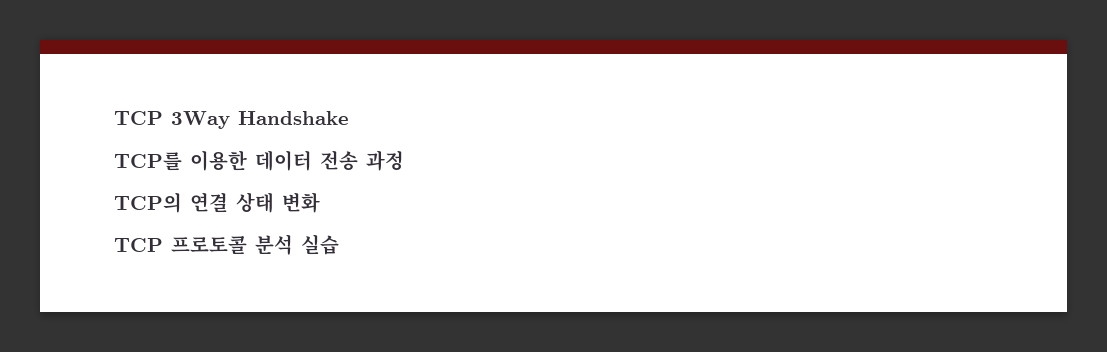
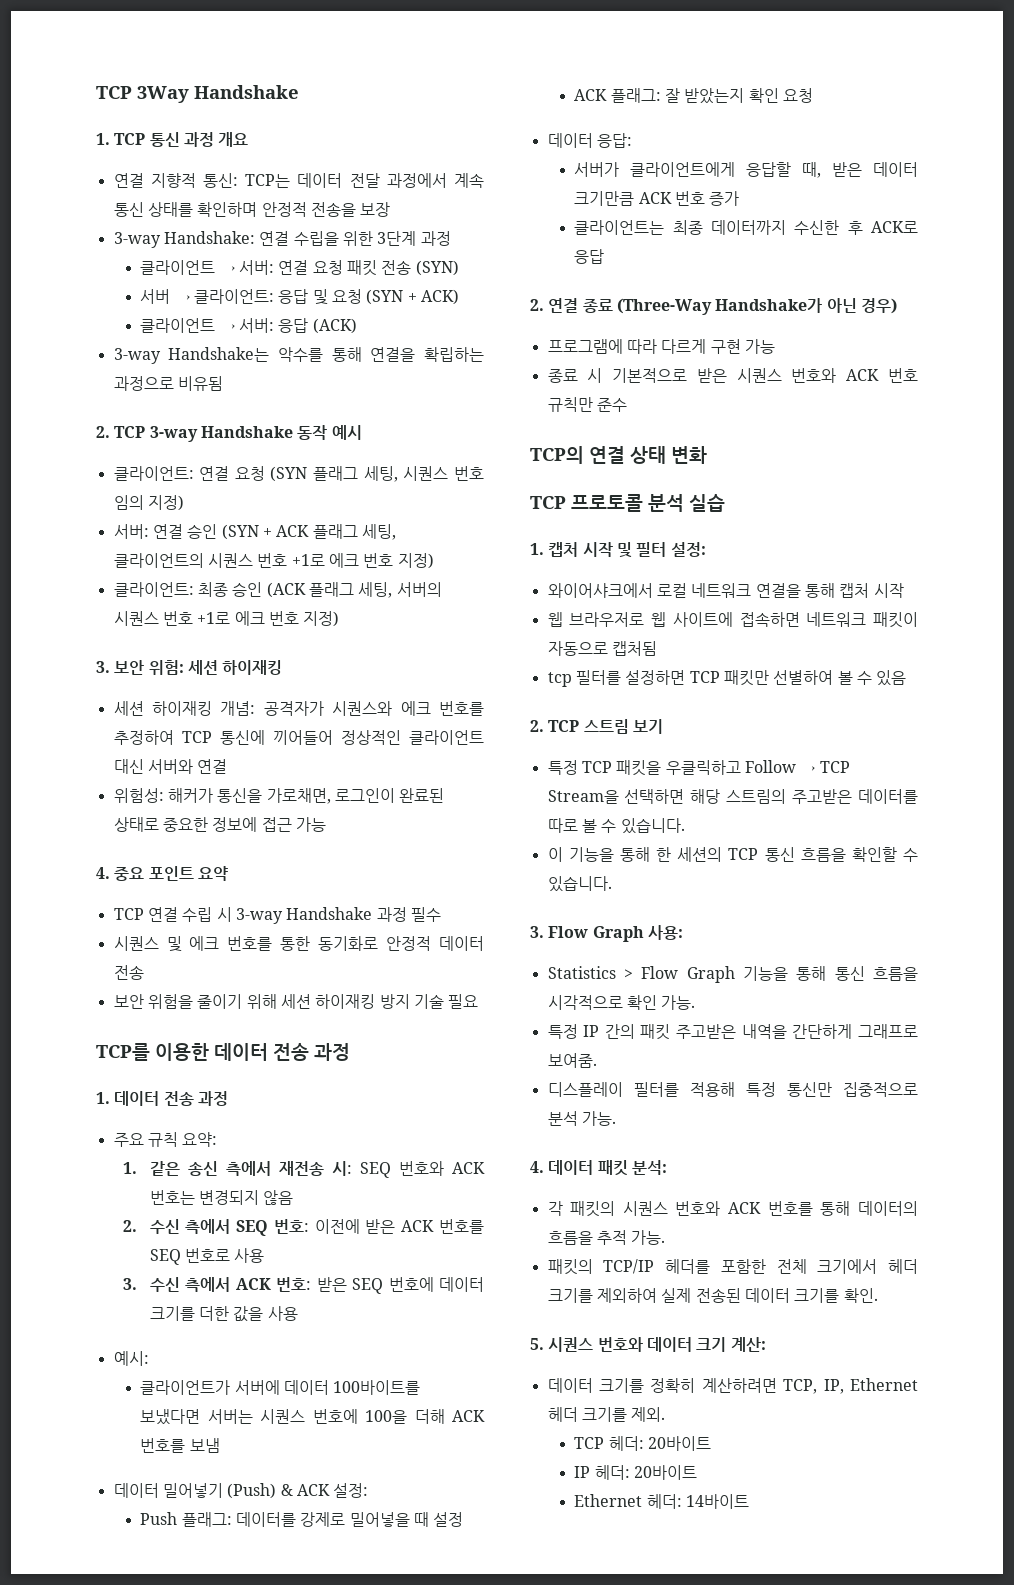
+ 1. TCP 통신 과정 개요
+ 연결 지향적 통신: TCP는 데이터 전달 과정에서 계속 통신 상태를 확인하며 안정적 전송을 보장
+ 3-way Handshake: 연결 수립을 위한 3단계 과정
+ 클라이언트 → 서버: 연결 요청 패킷 전송 (SYN)
+ 서버 → 클라이언트: 응답 및 요청 (SYN + ACK)
+ 클라이언트 → 서버: 응답 (ACK)
+ 3-way Handshake는 악수를 통해 연결을 확립하는 과정으로 비유됨
+ 2. TCP 3-way Handshake 동작 예시
+ 클라이언트: 연결 요청 (SYN 플래그 세팅, 시퀀스 번호 임의 지정)
+ 서버: 연결 승인 (SYN + ACK 플래그 세팅, 클라이언트의 시퀀스 번호 +1로 에크 번호 지정)
+ 클라이언트: 최종 승인 (ACK 플래그 세팅, 서버의 시퀀스 번호 +1로 에크 번호 지정)
+ 3. 보안 위험: 세션 하이재킹
+ 세션 하이재킹 개념: 공격자가 시퀀스와 에크 번호를 추정하여 TCP 통신에 끼어들어 정상적인 클라이언트 대신 서버와 연결
+ 위험성: 해커가 통신을 가로채면, 로그인이 완료된 상태로 중요한 정보에 접근 가능
+ 4. 중요 포인트 요약
+ TCP 연결 수립 시 3-way Handshake 과정 필수
+ 시퀀스 및 에크 번호를 통한 동기화로 안정적 데이터 전송
+ 보안 위험을 줄이기 위해 세션 하이재킹 방지 기술 필요
+ 1. 데이터 전송 과정
+ 주요 규칙 요약:
+ 1. 같은 송신 측에서 재전송 시: SEQ 번호와 ACK 번호는 변경되지 않음
+ 2. 수신 측에서 SEQ 번호: 이전에 받은 ACK 번호를 SEQ 번호로 사용
+ 3. 수신 측에서 ACK 번호: 받은 SEQ 번호에 데이터 크기를 더한 값을 사용
+ 예시:
+ 클라이언트가 서버에 데이터 100바이트를 보냈다면 서버는 시퀀스 번호에 100을 더해 ACK 번호를 보냄
+ 데이터 밀어넣기 (Push) & ACK 설정:
+ Push 플래그: 데이터를 강제로 밀어넣을 때 설정
+ ACK 플래그: 잘 받았는지 확인 요청
+ 데이터 응답:
+ 서버가 클라이언트에게 응답할 때, 받은 데이터 크기만큼 ACK 번호 증가
+ 클라이언트는 최종 데이터까지 수신한 후 ACK로 응답
+ 2. 연결 종료 (Three-Way Handshake가 아닌 경우)
+ 프로그램에 따라 다르게 구현 가능
+ 종료 시 기본적으로 받은 시퀀스 번호와 ACK 번호 규칙만 준수
+ 1. 캡처 시작 및 필터 설정:
+ 와이어샤크에서 로컬 네트워크 연결을 통해 캡처 시작
+ 웹 브라우저로 웹 사이트에 접속하면 네트워크 패킷이 자동으로 캡처됨
+ tcp 필터를 설정하면 TCP 패킷만 선별하여 볼 수 있음
+ 2. TCP 스트림 보기
+ 특정 TCP 패킷을 우클릭하고 Follow → TCP Stream을 선택하면 해당 스트림의 주고받은 데이터를 따로 볼 수 있습니다.
+ 이 기능을 통해 한 세션의 TCP 통신 흐름을 확인할 수 있습니다.
+ 3. Flow Graph 사용:
+ Statistics > Flow Graph 기능을 통해 통신 흐름을 시각적으로 확인 가능.
+ 특정 IP 간의 패킷 주고받은 내역을 간단하게 그래프로 보여줌.
+ 디스플레이 필터를 적용해 특정 통신만 집중적으로 분석 가능.
+ 4. 데이터 패킷 분석:
+ 각 패킷의 시퀀스 번호와 ACK 번호를 통해 데이터의 흐름을 추적 가능.
+ 패킷의 TCP/IP 헤더를 포함한 전체 크기에서 헤더 크기를 제외하여 실제 전송된 데이터 크기를 확인.
+ 5. 시퀀스 번호와 데이터 크기 계산:
+ 데이터 크기를 정확히 계산하려면 TCP, IP, Ethernet 헤더 크기를 제외.
+ TCP 헤더: 20바이트
+ IP 헤더: 20바이트
+ Ethernet 헤더: 14바이트

